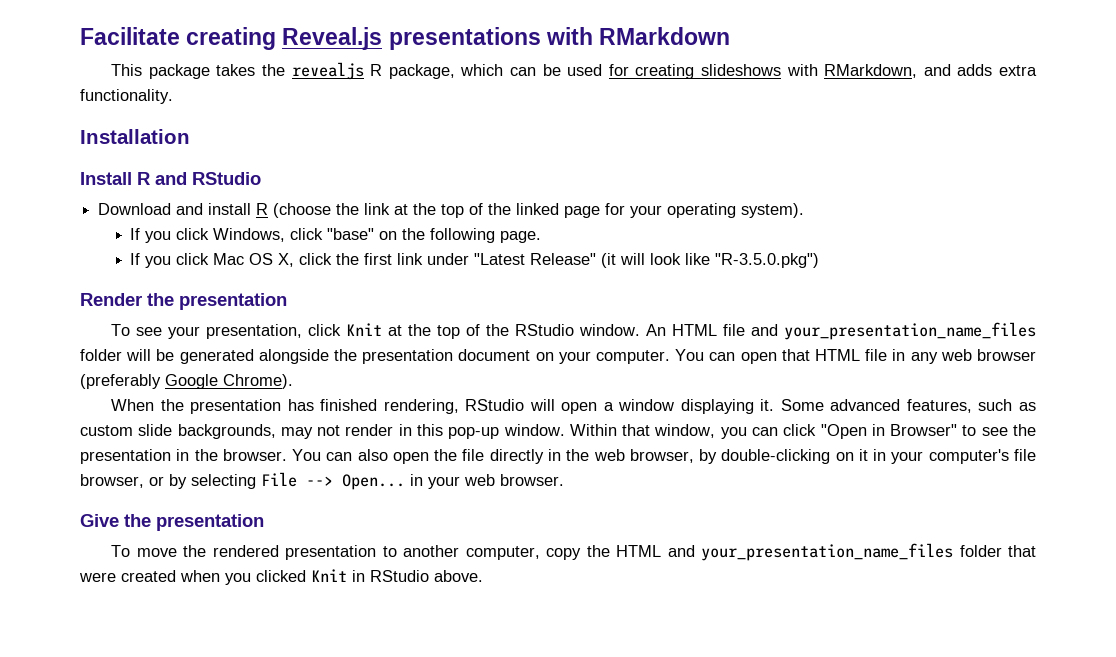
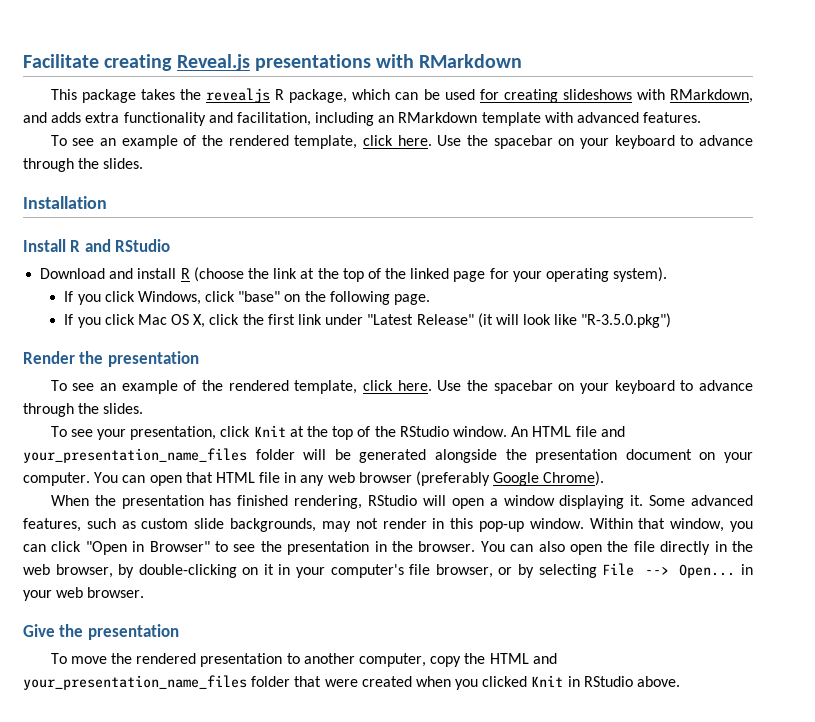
- This package takes the revealjs R package, which can be used for creating slideshows with RMarkdown, and adds extra functionality.
+ This package takes the revealjs R package, which can be used for creating slideshows with RMarkdown, and adds extra functionality and facilitation, including an RMarkdown template with advanced features.
+ To see an example of the rendered template, click here. Use the spacebar on your keyboard to advance through the slides.
  Render the presentation
+ To see an example of the rendered template, click here. Use the spacebar on your keyboard to advance through the slides.

